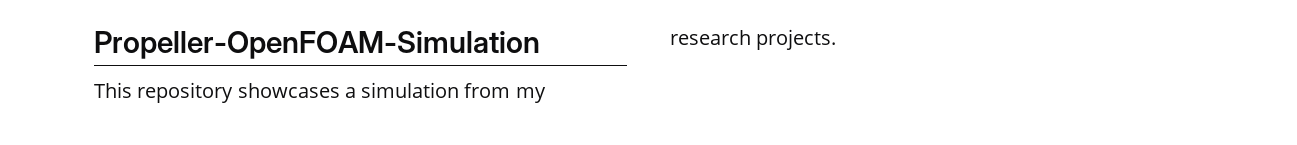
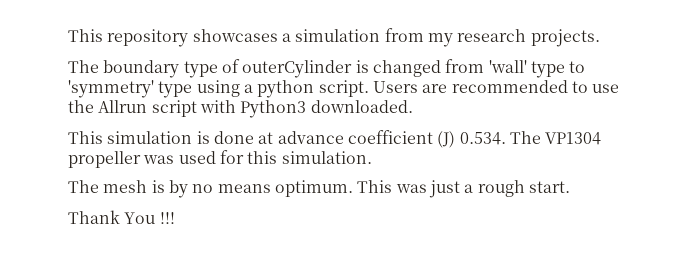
- Propeller-OpenFOAM-Simulation
+ The boundary type of outerCylinder is changed from 'wall' type to 'symmetry' type using a python script. Users are recommended to use the Allrun script with Python3 downloaded.
+ This simulation is done at advance coefficient (J) 0.534. The VP1304 propeller was used for this simulation.
+ The mesh is by no means optimum. This was just a rough start.
+ Thank You !!!

